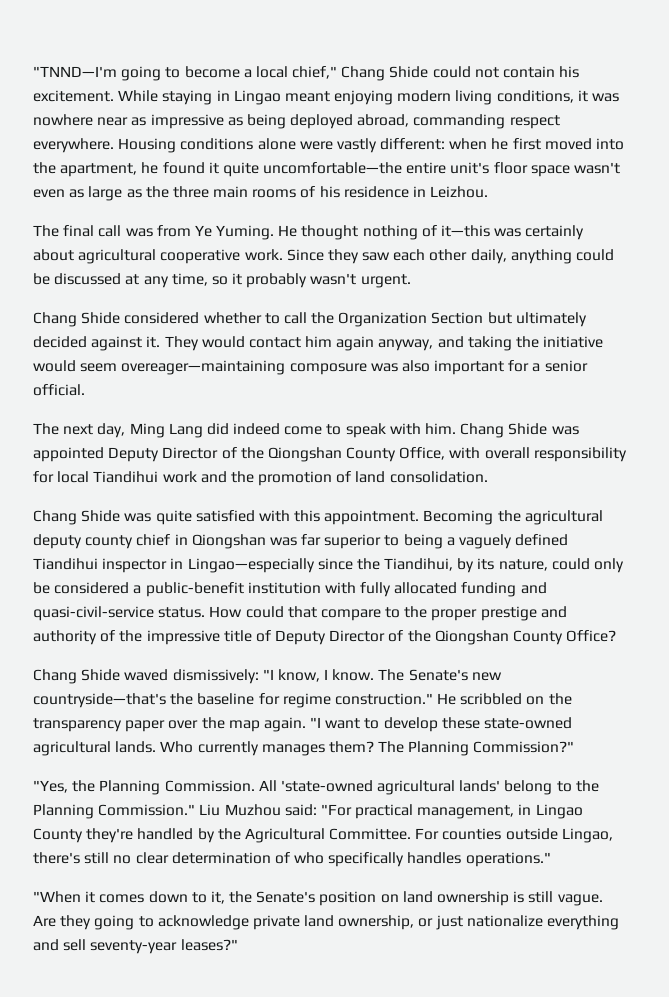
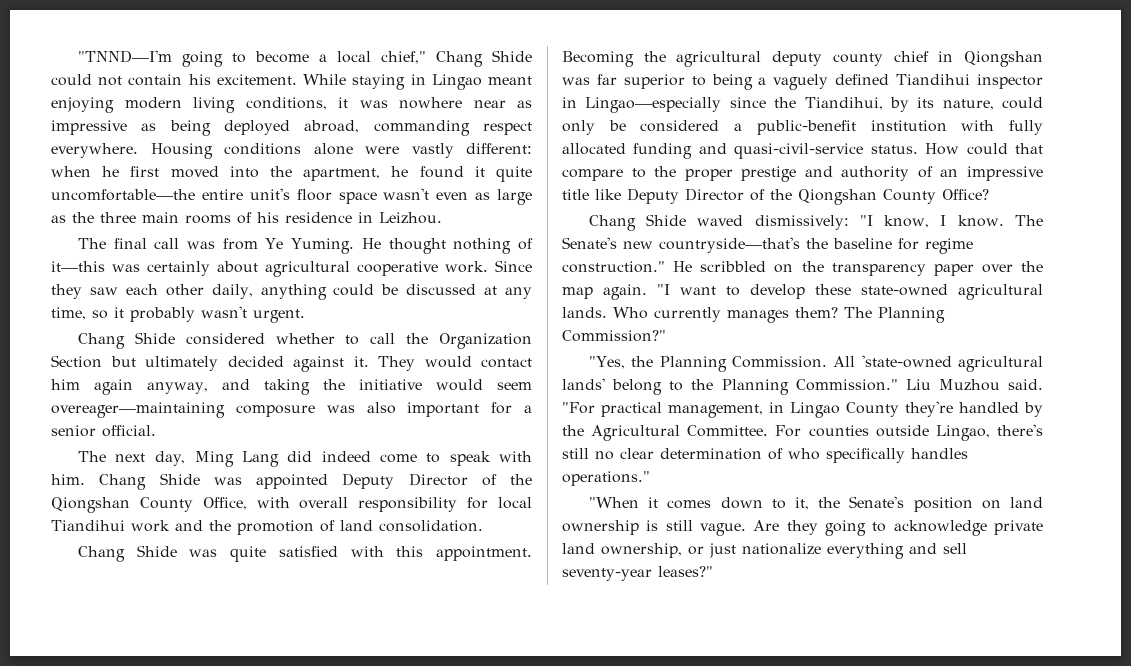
- How could that compare to the proper prestige and authority of the impressive title of Deputy Director of the Qiongshan County Office?
+ How could that compare to the proper prestige and authority of an impressive title like Deputy Director of the Qiongshan County Office?
- Liu Muzhou said: "For practical management, in Lingao County they're handled by the Agricultural Committee.
+ Liu Muzhou said. "For practical management, in Lingao County they're handled by the Agricultural Committee.

